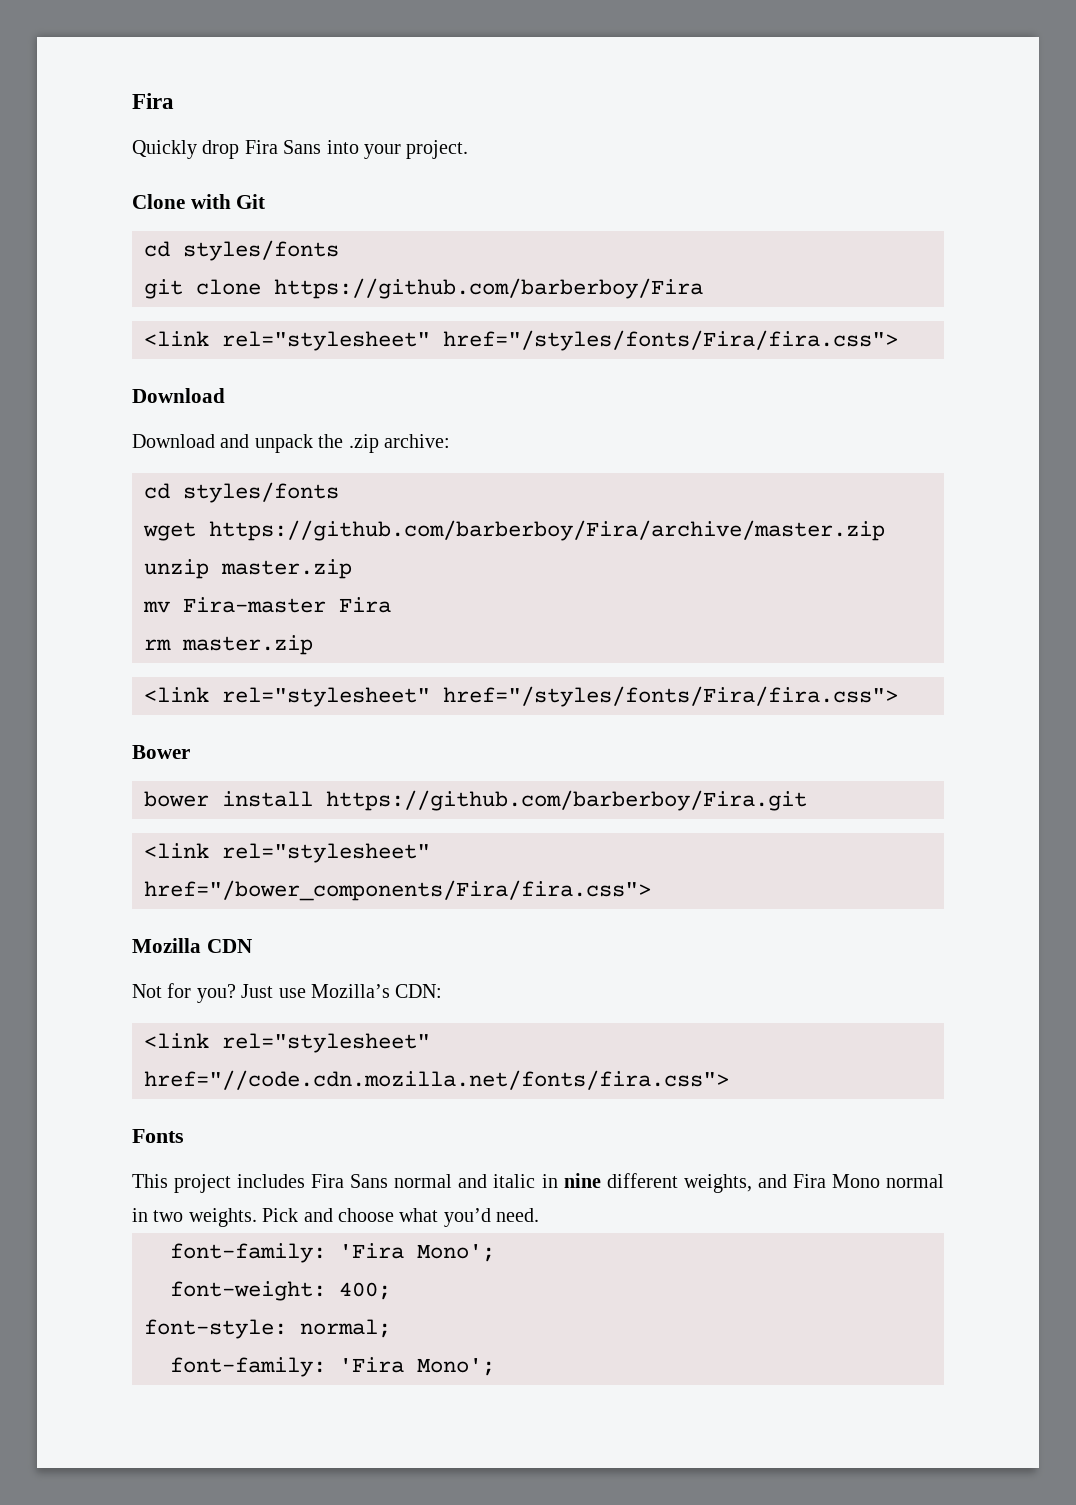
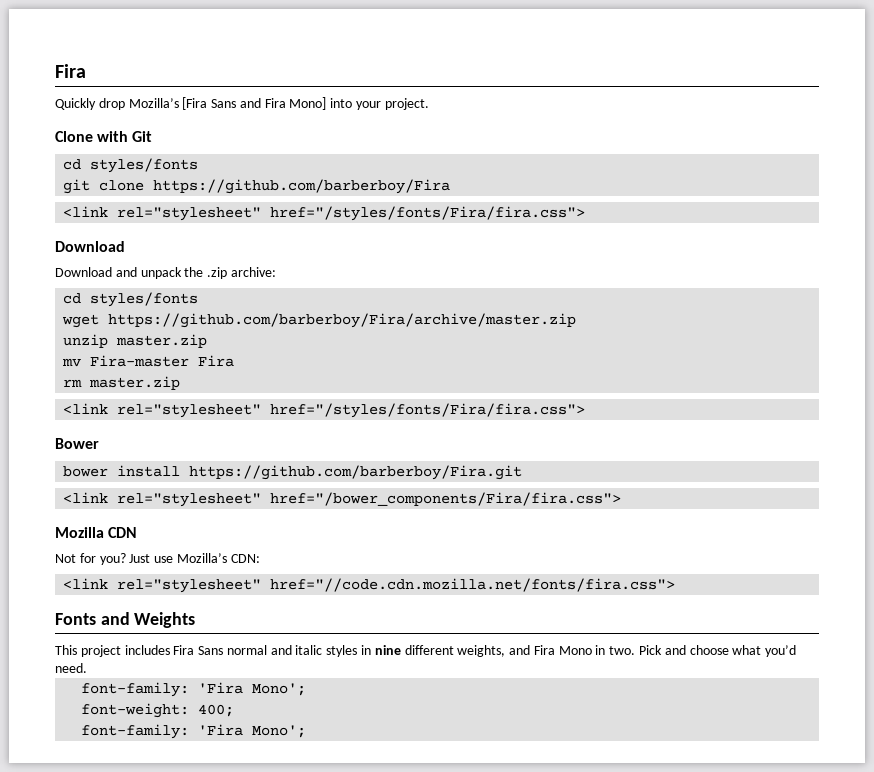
- Quickly drop Fira Sans into your project.
+ Quickly drop Mozilla’s [Fira Sans and Fira Mono] into your project.
- Fonts
+ Fonts and Weights
- This project includes Fira Sans normal and italic in nine different weights, and Fira Mono normal in two weights.
+ This project includes Fira Sans normal and italic styles in nine different weights, and Fira Mono in two.
- font-style: normal;

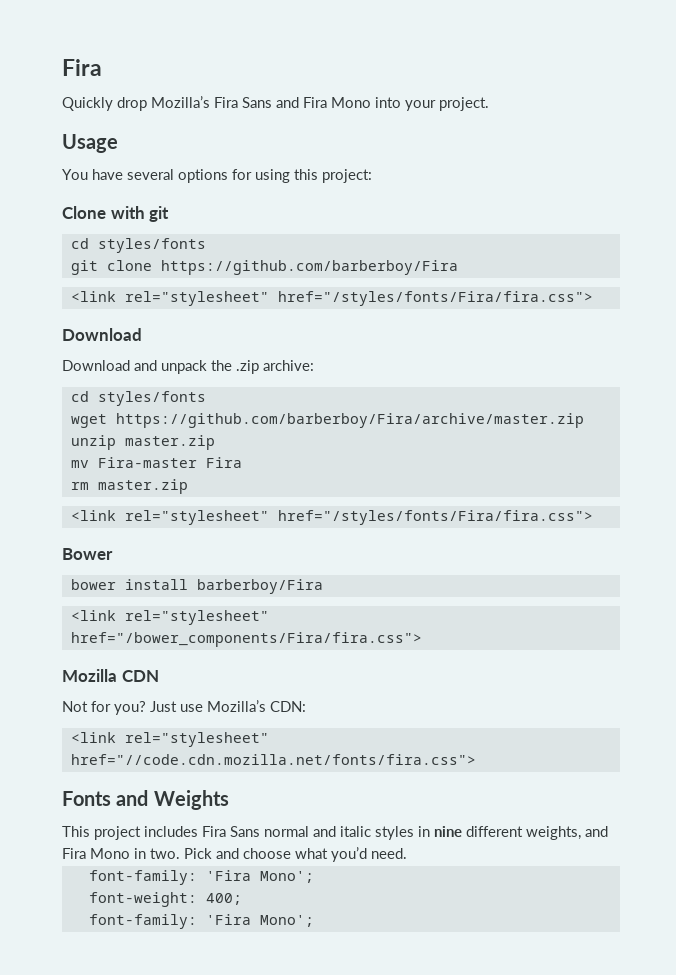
- Quickly drop Mozilla’s [Fira Sans and Fira Mono] into your project.
+ Quickly drop Mozilla’s Fira Sans and Fira Mono into your project.
+ Usage
+ You have several options for using this project:
- Clone with Git
+ Clone with git
- bower install https://github.com/barberboy/Fira.git
+ bower install barberboy/Fira

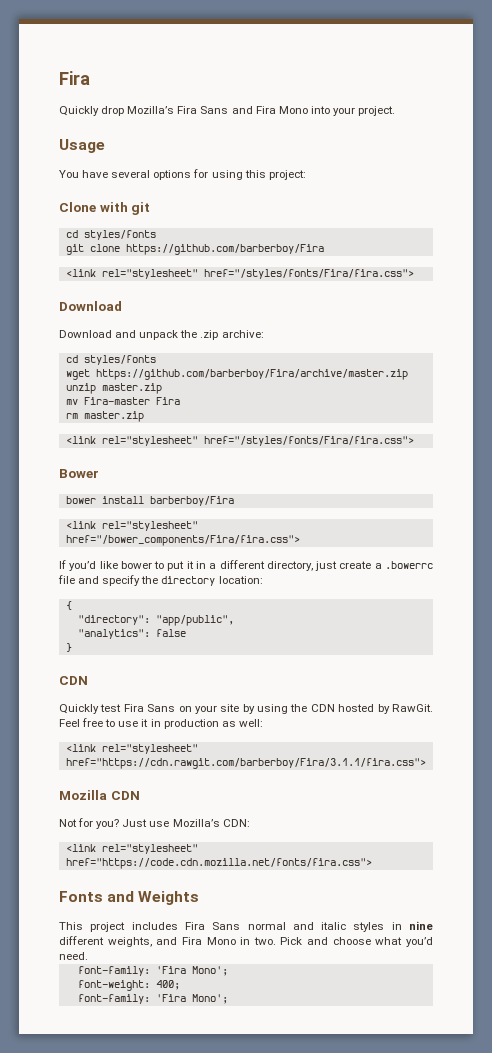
+ If you’d like bower to put it in a different directory, just create a .bowerrc file and specify the directory location:
+ {
+ "directory": "app/public",
+ "analytics": false
+ }
+ CDN
+ Quickly test Fira Sans on your site by using the CDN hosted by RawGit. Feel free to use it in production as well:
+ <link rel="stylesheet" href="https://cdn.rawgit.com/barberboy/Fira/3.1.1/fira.css">
- <link rel="stylesheet" href="//code.cdn.mozilla.net/fonts/fira.css">
+ <link rel="stylesheet" href="https://code.cdn.mozilla.net/fonts/fira.css">

